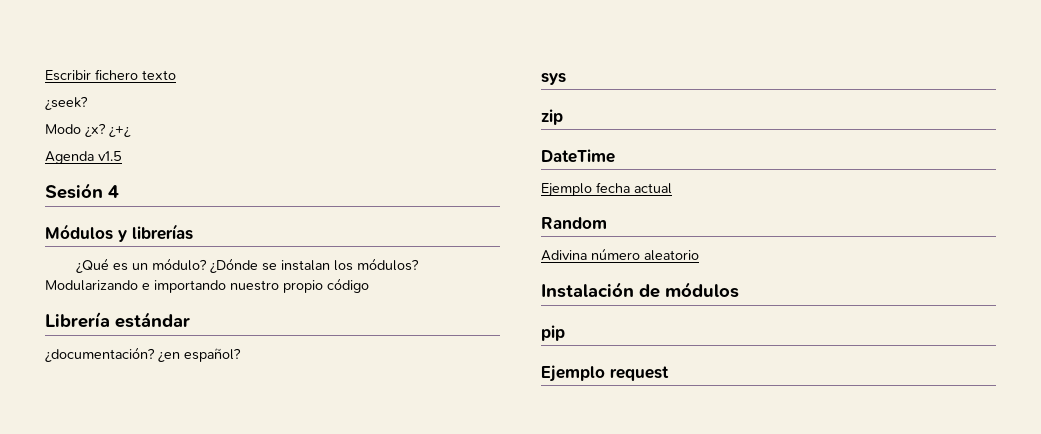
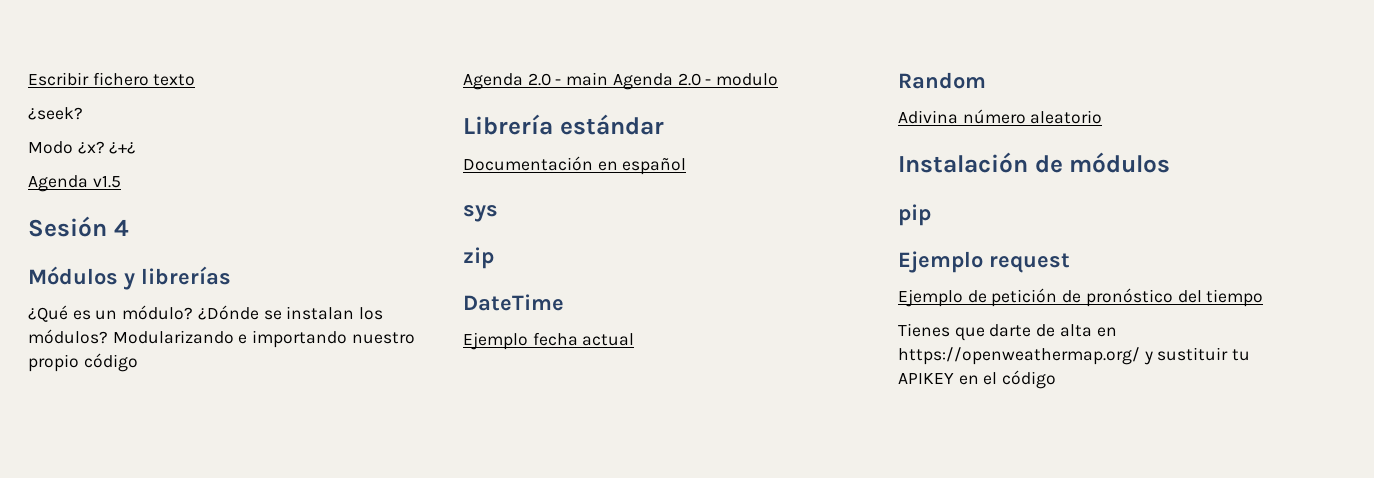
+ Agenda 2.0 - main Agenda 2.0 - modulo
- ¿documentación? ¿en español?
+ Documentación en español
+ Ejemplo de petición de pronóstico del tiempo
+ Tienes que darte de alta en https://openweathermap.org/ y sustituir tu APIKEY en el código

